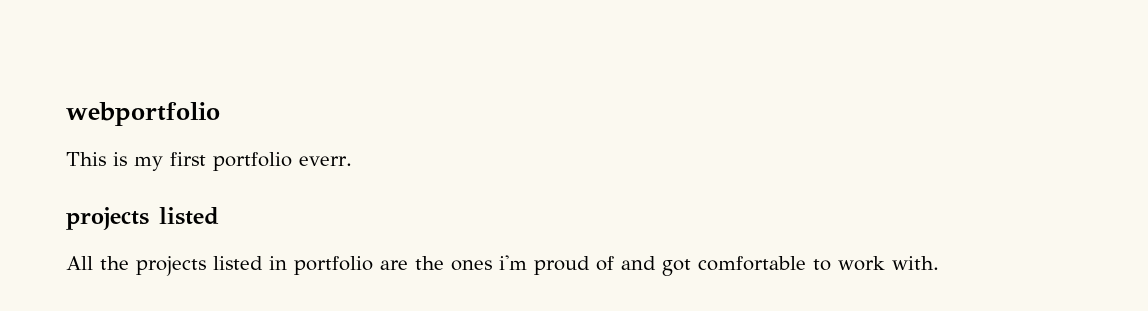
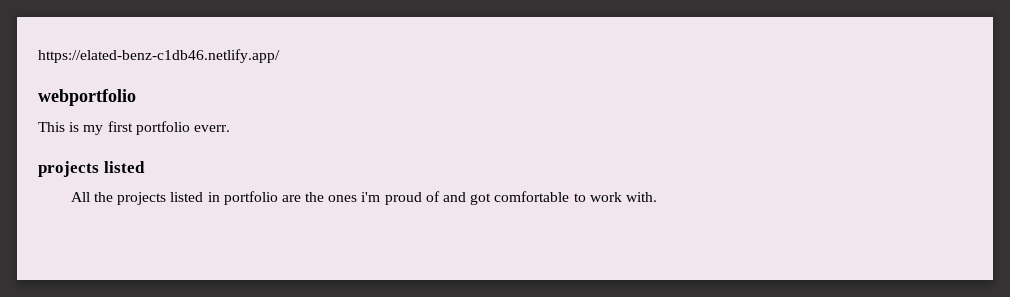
+ https://elated-benz-c1db46.netlify.app/

